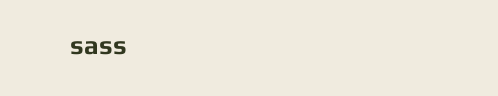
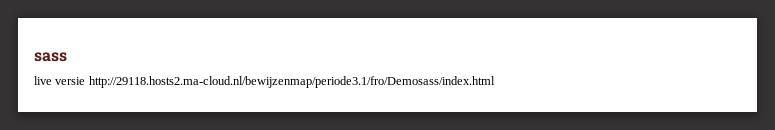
+ live versie http://29118.hosts2.ma-cloud.nl/bewijzenmap/periode3.1/fro/Demosass/index.html

